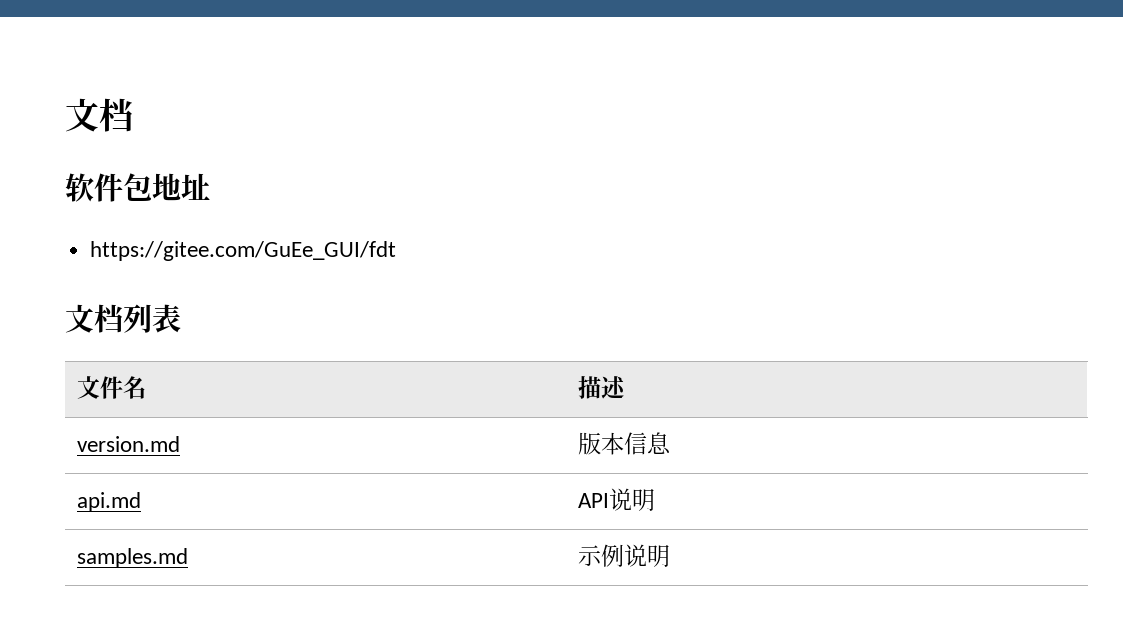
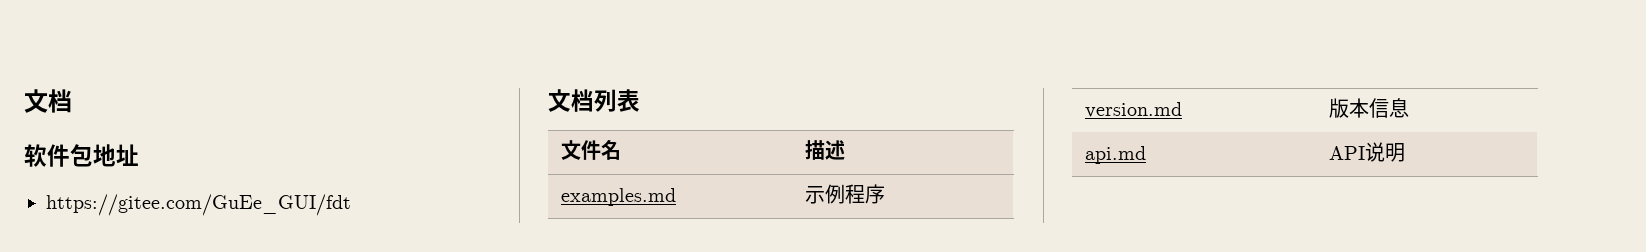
+ examples.md | 示例程序
- samples.md | 示例说明

